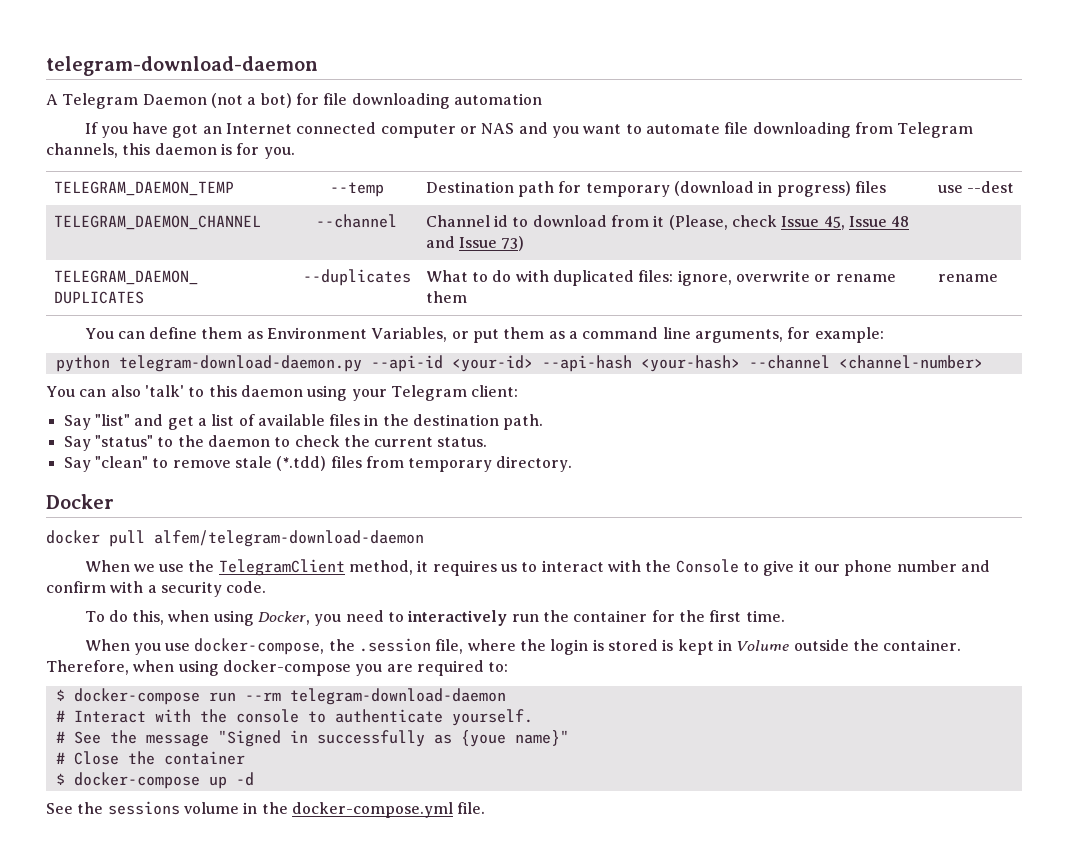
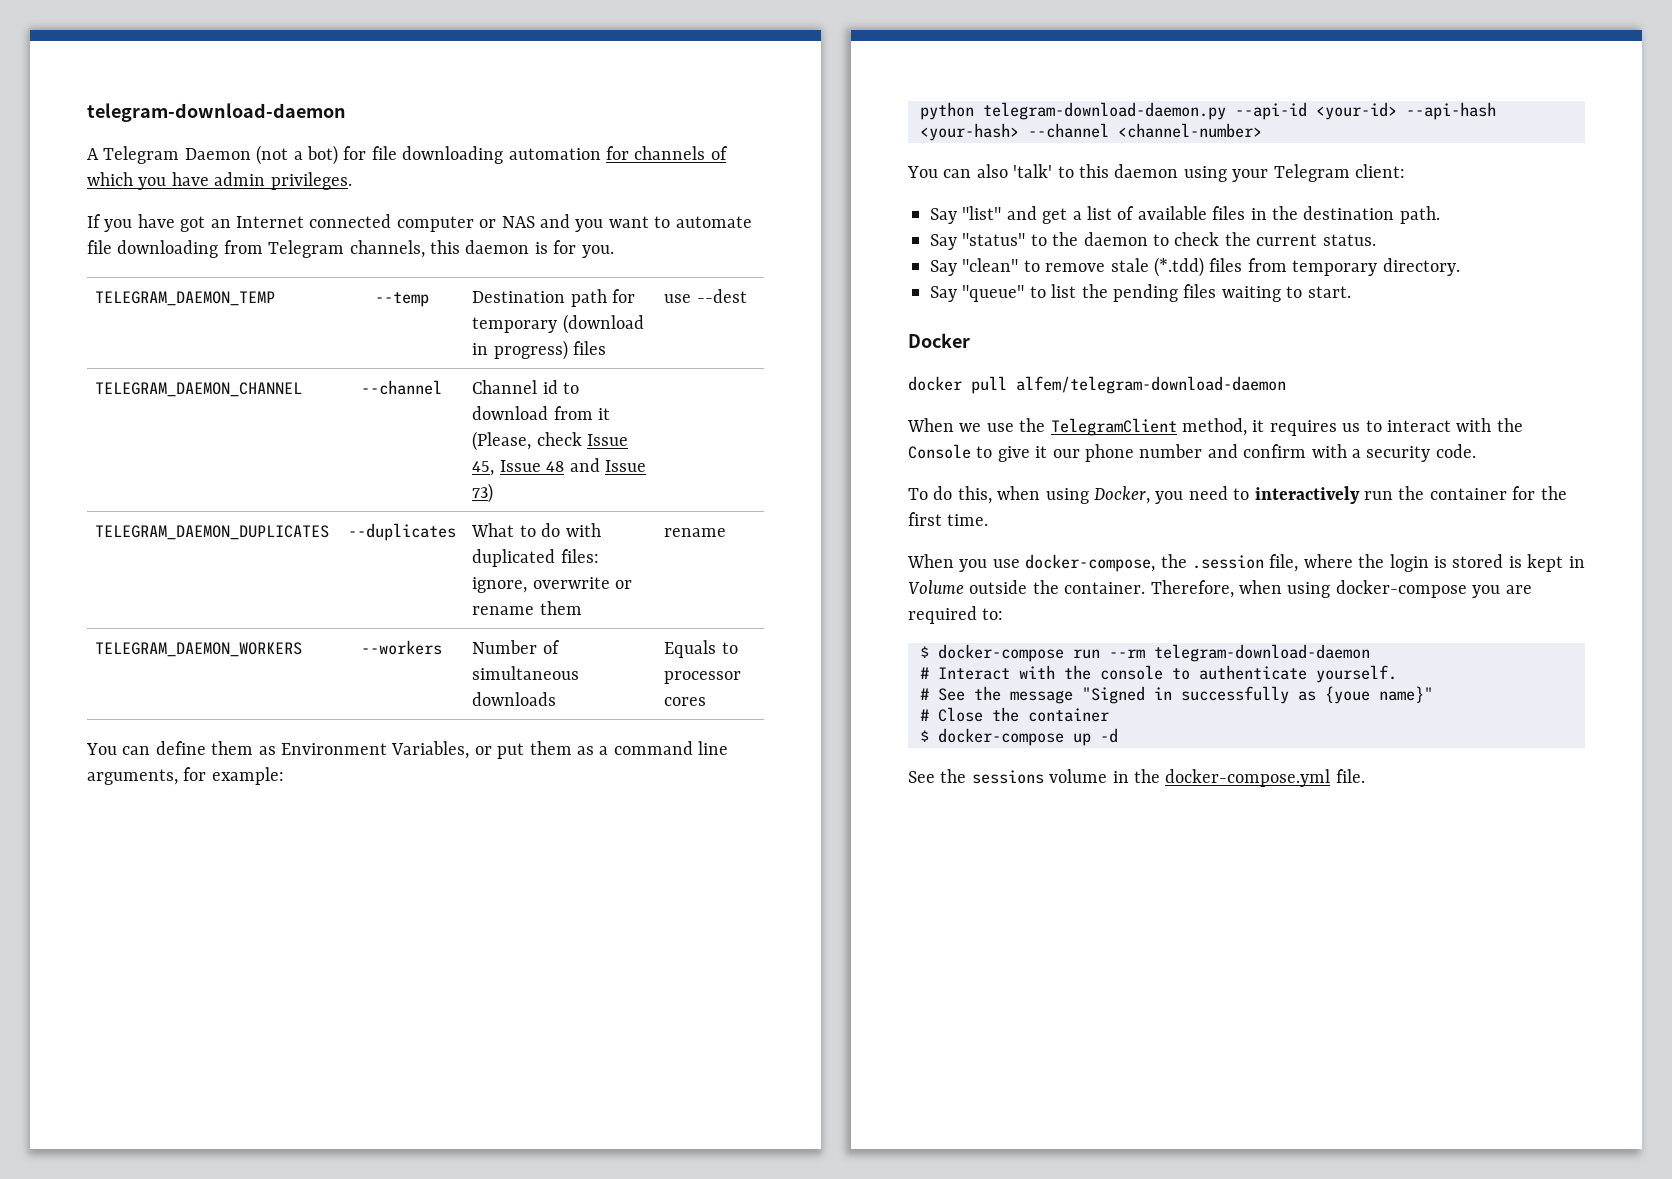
- A Telegram Daemon (not a bot) for file downloading automation
+ A Telegram Daemon (not a bot) for file downloading automation for channels of which you have admin privileges.
+ TELEGRAM_DAEMON_WORKERS | --workers | Number of simultaneous downloads | Equals to processor cores
+ Say "queue" to list the pending files waiting to start.

